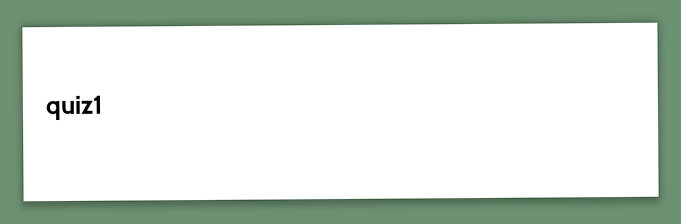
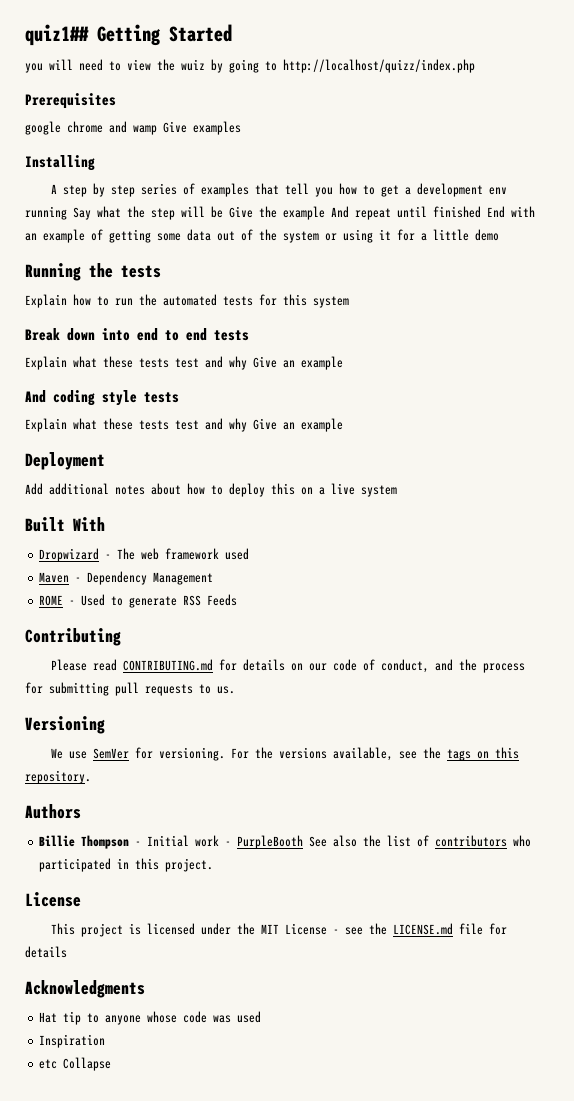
- quiz1
+ quiz1## Getting Started
+ you will need to view the wuiz by going to http://localhost/quizz/index.php
+ Prerequisites
+ google chrome and wamp Give examples
+ Installing
+ A step by step series of examples that tell you how to get a development env running Say what the step will be Give the example And repeat until finished End with an example of getting some data out of the system or using it for a little demo
+ Running the tests
+ Explain how to run the automated tests for this system
+ Break down into end to end tests
+ Explain what these tests test and why Give an example
+ And coding style tests
+ Explain what these tests test and why Give an example
+ Deployment
+ Add additional notes about how to deploy this on a live system
+ Built With
+ Dropwizard - The web framework used
+ Maven - Dependency Management
+ ROME - Used to generate RSS Feeds
+ Contributing
+ Please read CONTRIBUTING.md for details on our code of conduct, and the process for submitting pull requests to us.
+ Versioning
+ We use SemVer for versioning. For the versions available, see the tags on this repository.
+ Authors
+ Billie Thompson - Initial work - PurpleBooth See also the list of contributors who participated in this project.
+ License
+ This project is licensed under the MIT License - see the LICENSE.md file for details
+ Acknowledgments
+ Hat tip to anyone whose code was used
+ Inspiration
+ etc Collapse

